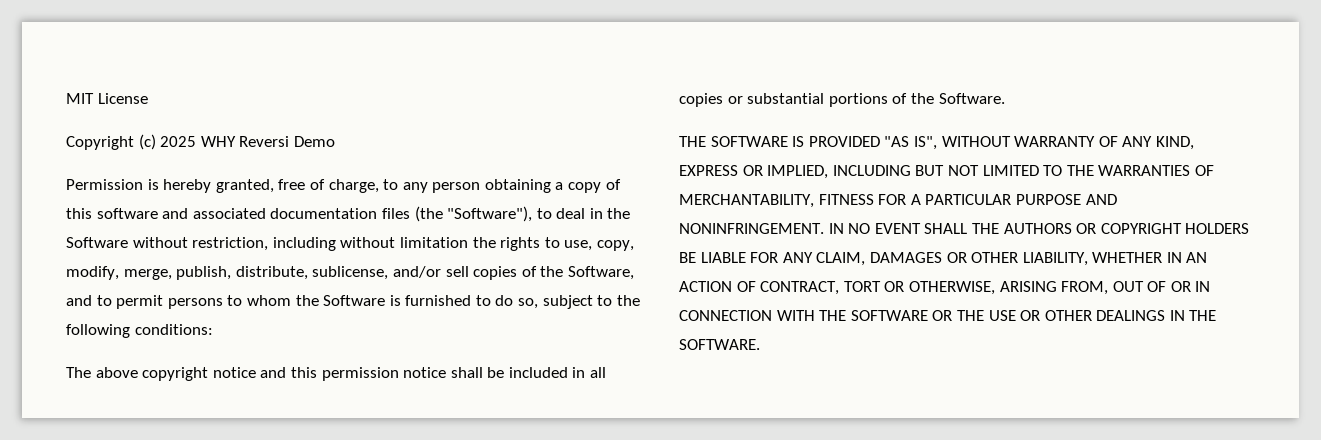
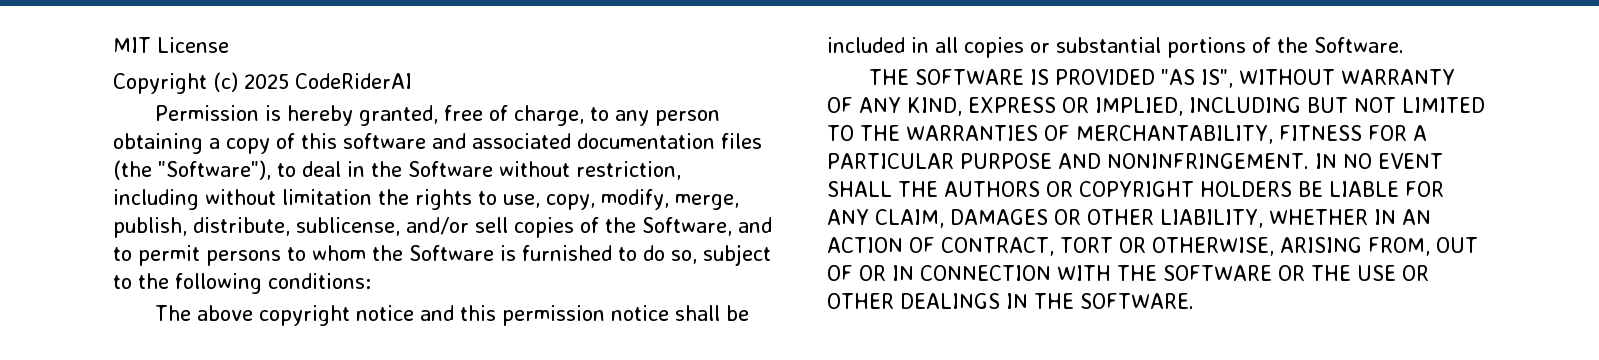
- Copyright (c) 2025 WHY Reversi Demo
+ Copyright (c) 2025 CodeRiderAI

